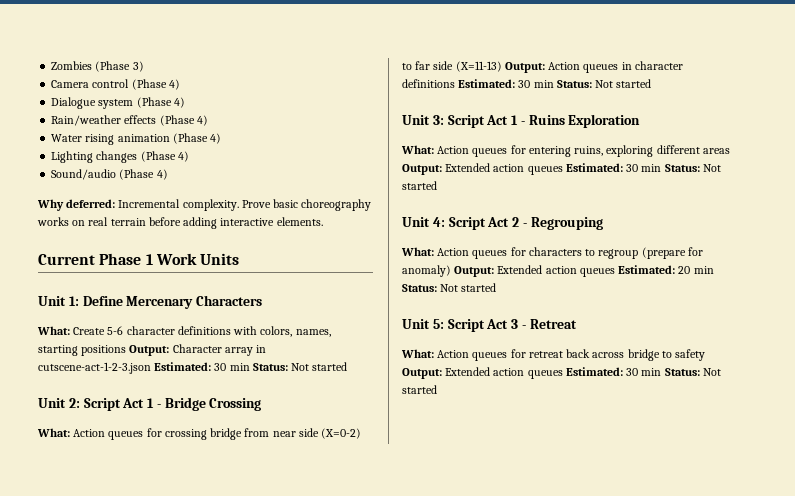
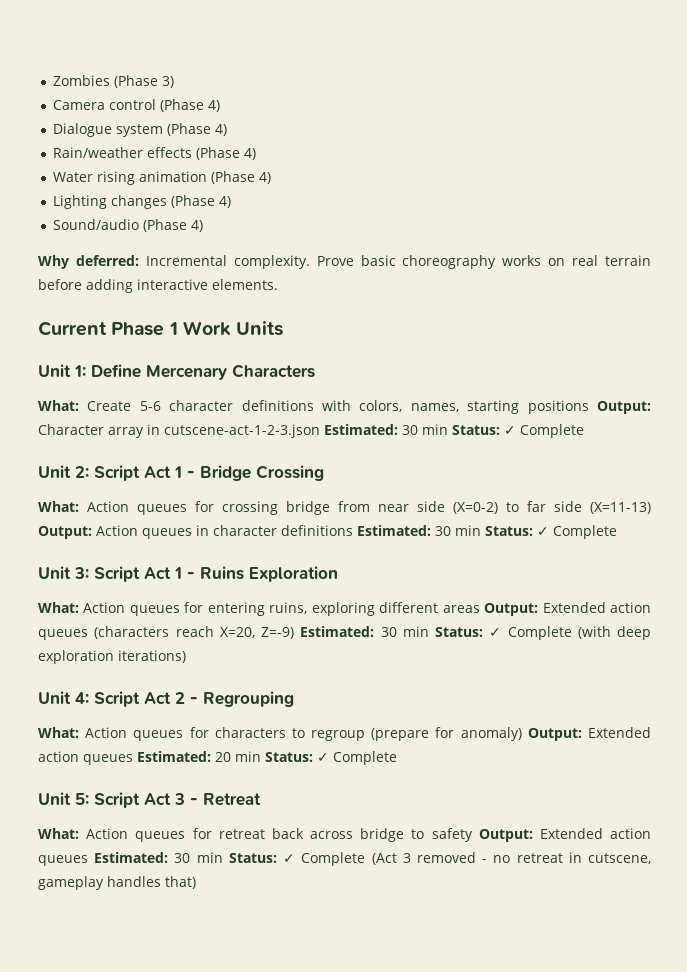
- What: Create 5-6 character definitions with colors, names, starting positions Output: Character array in cutscene-act-1-2-3.json Estimated: 30 min Status: Not started
+ What: Create 5-6 character definitions with colors, names, starting positions Output: Character array in cutscene-act-1-2-3.json Estimated: 30 min Status: ✓ Complete
- What: Action queues for crossing bridge from near side (X=0-2) to far side (X=11-13) Output: Action queues in character definitions Estimated: 30 min Status: Not started
+ What: Action queues for crossing bridge from near side (X=0-2) to far side (X=11-13) Output: Action queues in character definitions Estimated: 30 min Status: ✓ Complete
- What: Action queues for entering ruins, exploring different areas Output: Extended action queues Estimated: 30 min Status: Not started
+ What: Action queues for entering ruins, exploring different areas Output: Extended action queues (characters reach X=20, Z=-9) Estimated: 30 min Status: ✓ Complete (with deep exploration iterations)
- What: Action queues for characters to regroup (prepare for anomaly) Output: Extended action queues Estimated: 20 min Status: Not started
+ What: Action queues for characters to regroup (prepare for anomaly) Output: Extended action queues Estimated: 20 min Status: ✓ Complete
- What: Action queues for retreat back across bridge to safety Output: Extended action queues Estimated: 30 min Status: Not started
+ What: Action queues for retreat back across bridge to safety Output: Extended action queues Estimated: 30 min Status: ✓ Complete (Act 3 removed - no retreat in cutscene, gameplay handles that)

